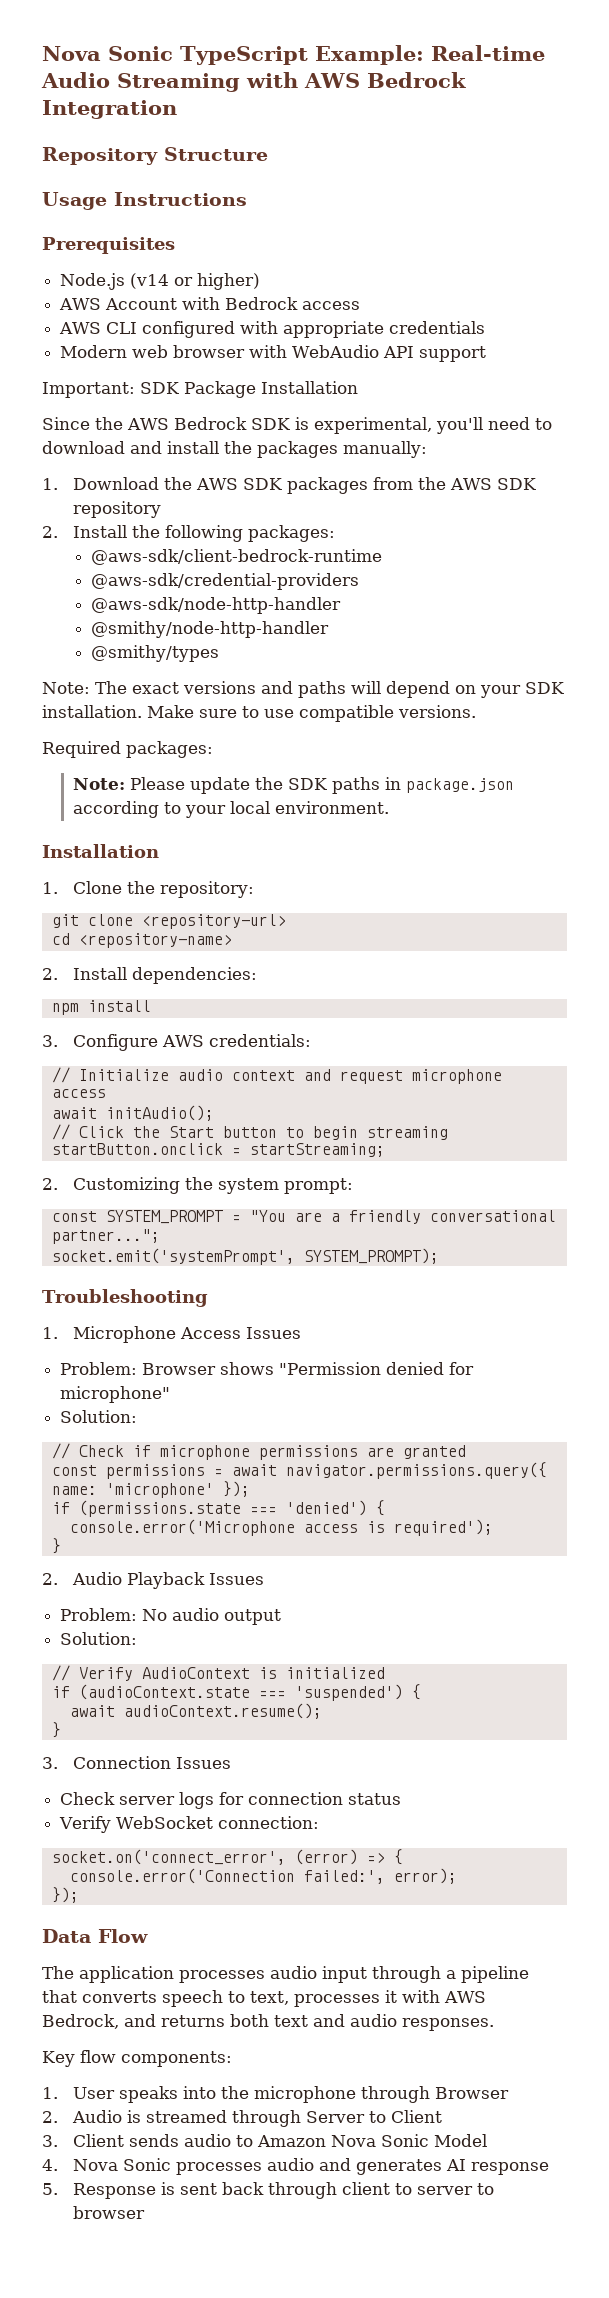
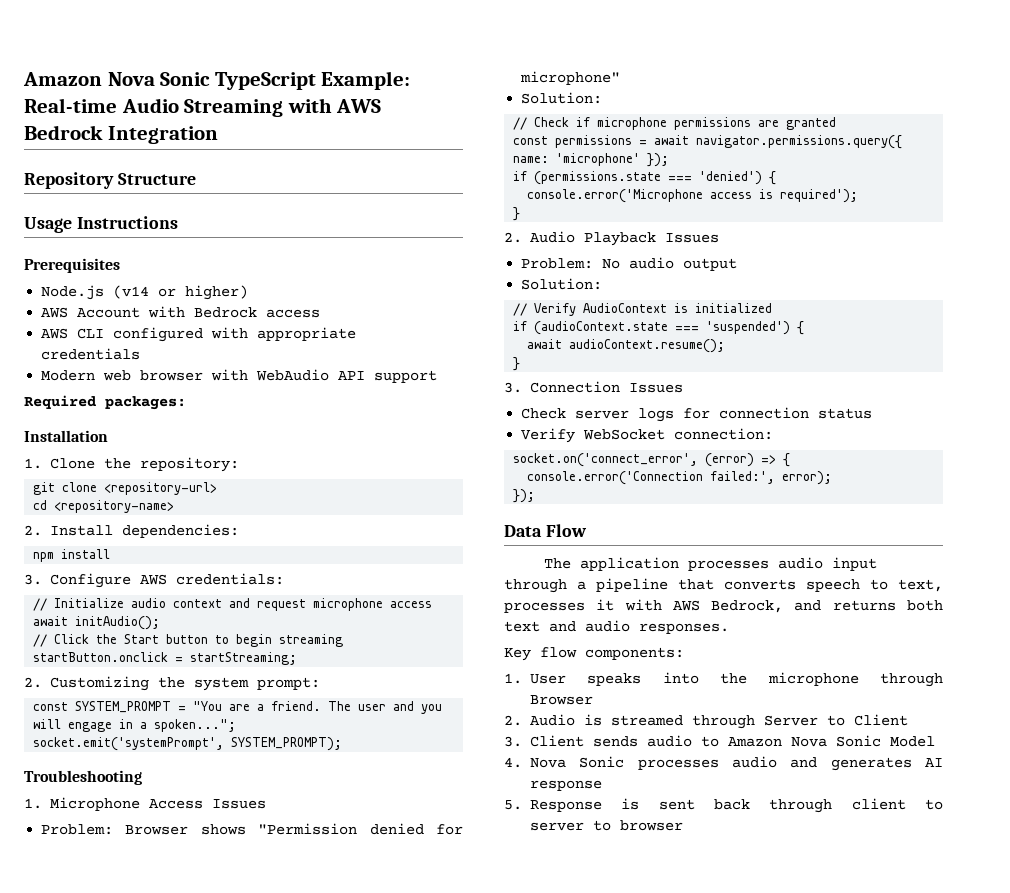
- Nova Sonic TypeScript Example: Real-time Audio Streaming with AWS Bedrock Integration
+ Amazon Nova Sonic TypeScript Example: Real-time Audio Streaming with AWS Bedrock Integration
- Important: SDK Package Installation
- Since the AWS Bedrock SDK is experimental, you'll need to download and install the packages manually:
- 1. Download the AWS SDK packages from the AWS SDK repository
- 2. Install the following packages:
- @aws-sdk/client-bedrock-runtime
- @aws-sdk/credential-providers
- @aws-sdk/node-http-handler
- @smithy/node-http-handler
- @smithy/types
- Note: The exact versions and paths will depend on your SDK installation. Make sure to use compatible versions.
  Required packages:
- Note: Please update the SDK paths in package.json according to your local environment.
- const SYSTEM_PROMPT = "You are a friendly conversational partner...";
+ const SYSTEM_PROMPT = "You are a friend. The user and you will engage in a spoken...";

